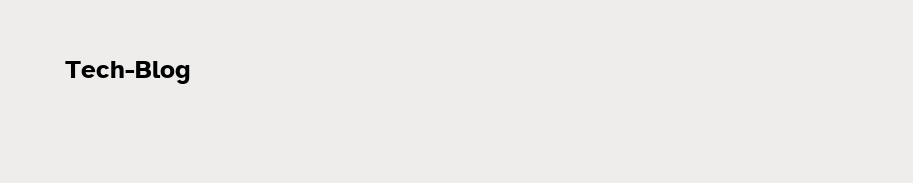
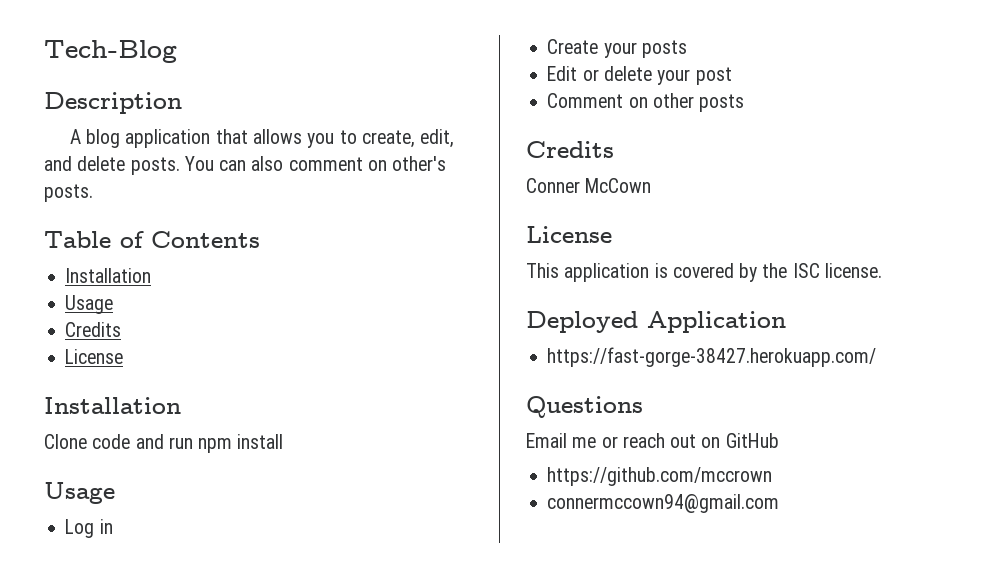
+ Description
+ A blog application that allows you to create, edit, and delete posts. You can also comment on other's posts.
+ Table of Contents
+ Installation
+ Usage
+ Credits
+ License
+ Installation
+ Clone code and run npm install
+ Usage
+ Log in
+ Create your posts
+ Edit or delete your post
+ Comment on other posts
+ Credits
+ Conner McCown
+ License
+ This application is covered by the ISC license.
+ Deployed Application
+ https://fast-gorge-38427.herokuapp.com/
+ Questions
+ Email me or reach out on GitHub
+ https://github.com/mccrown
+ connermccown94@gmail.com

